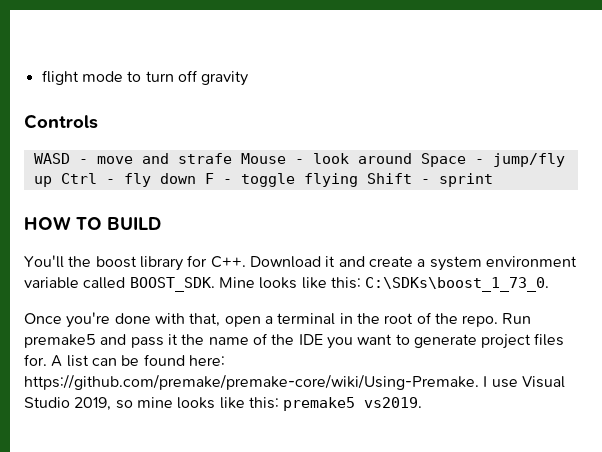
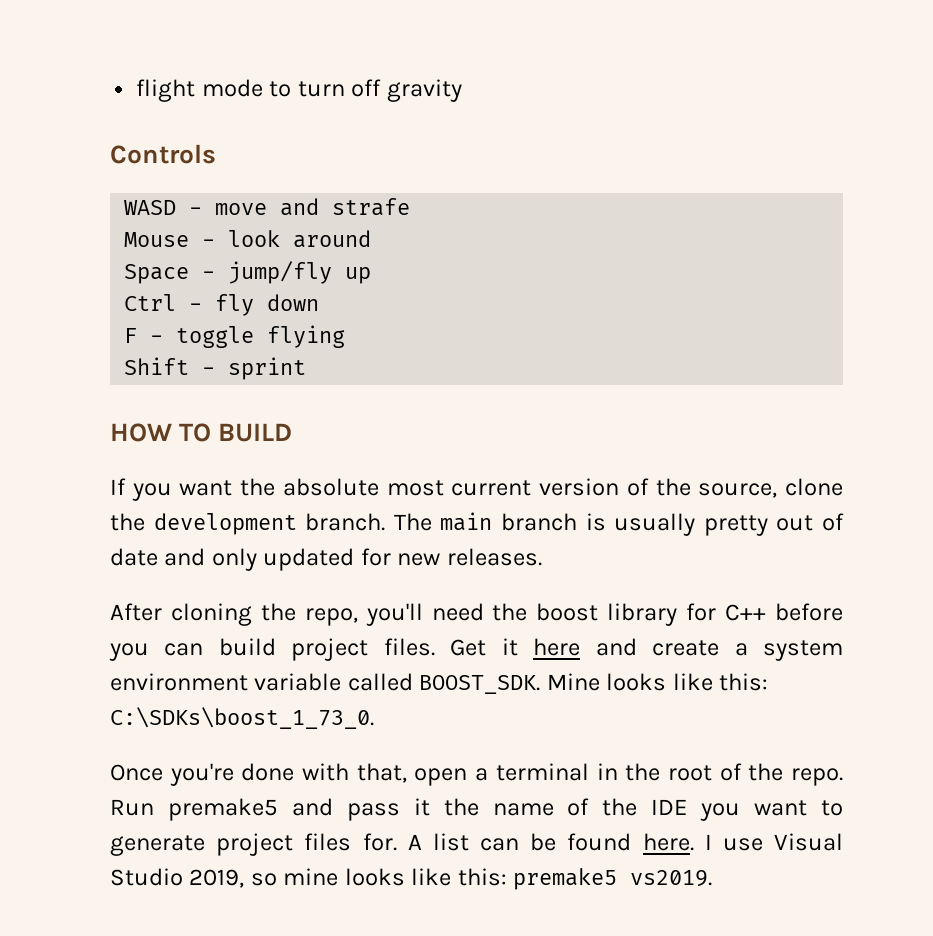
- WASD - move and strafe Mouse - look around Space - jump/fly up Ctrl - fly down F - toggle flying Shift - sprint
+ WASD - move and strafe
+ Mouse - look around
+ Space - jump/fly up
+ Ctrl - fly down
+ F - toggle flying
+ Shift - sprint
- You'll the boost library for C++. Download it and create a system environment variable called BOOST_SDK.
+ If you want the absolute most current version of the source, clone the development branch. The main branch is usually pretty out of date and only updated for new releases.
+ After cloning the repo, you'll need the boost library for C++ before you can build project files. Get it here and create a system environment variable called BOOST_SDK.
- A list can be found here: https://github.com/premake/premake-core/wiki/Using-Premake. I use Visual Studio 2019, so mine looks like this: premake5 vs2019.
+ A list can be found here. I use Visual Studio 2019, so mine looks like this: premake5 vs2019.

